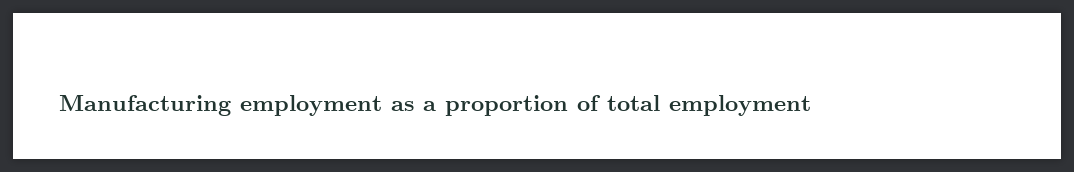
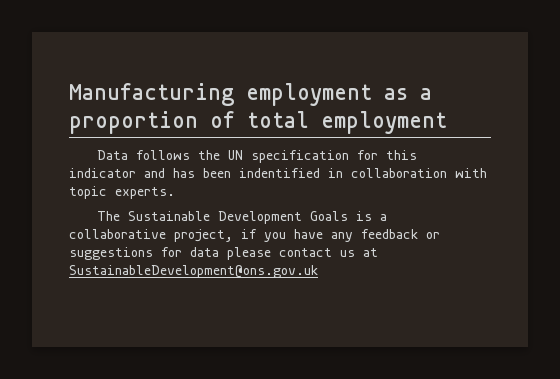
+ Data follows the UN specification for this indicator and has been indentified in collaboration with topic experts.
+ The Sustainable Development Goals is a collaborative project, if you have any feedback or suggestions for data please contact us at SustainableDevelopment@ons.gov.uk

